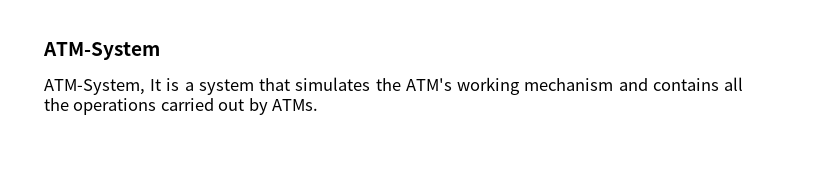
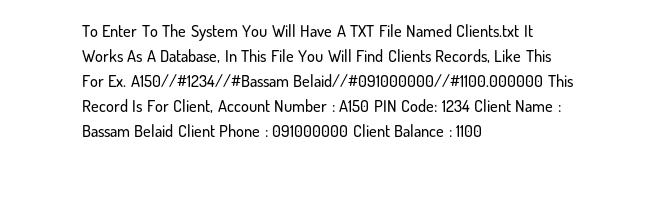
- ATM-System
- ATM-System, It is a system that simulates the ATM's working mechanism and contains all the operations carried out by ATMs.
+ To Enter To The System You Will Have A TXT File Named Clients.txt It Works As A Database, In This File You Will Find Clients Records, Like This For Ex. A150//#1234//#Bassam Belaid//#091000000//#1100.000000 This Record Is For Client, Account Number : A150 PIN Code: 1234 Client Name : Bassam Belaid Client Phone : 091000000 Client Balance : 1100

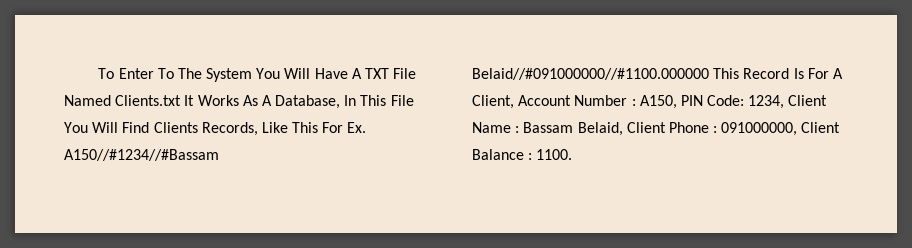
- To Enter To The System You Will Have A TXT File Named Clients.txt It Works As A Database, In This File You Will Find Clients Records, Like This For Ex. A150//#1234//#Bassam Belaid//#091000000//#1100.000000 This Record Is For Client, Account Number : A150 PIN Code: 1234 Client Name : Bassam Belaid Client Phone : 091000000 Client Balance : 1100
+ To Enter To The System You Will Have A TXT File Named Clients.txt It Works As A Database, In This File You Will Find Clients Records, Like This For Ex. A150//#1234//#Bassam Belaid//#091000000//#1100.000000 This Record Is For A Client, Account Number : A150, PIN Code: 1234, Client Name : Bassam Belaid, Client Phone : 091000000, Client Balance : 1100.

